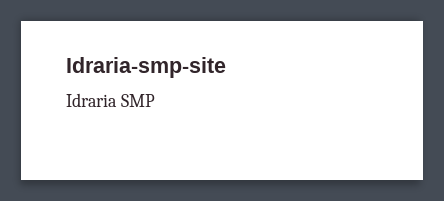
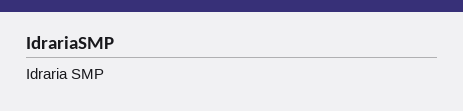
- Idraria-smp-site
+ IdrariaSMP

